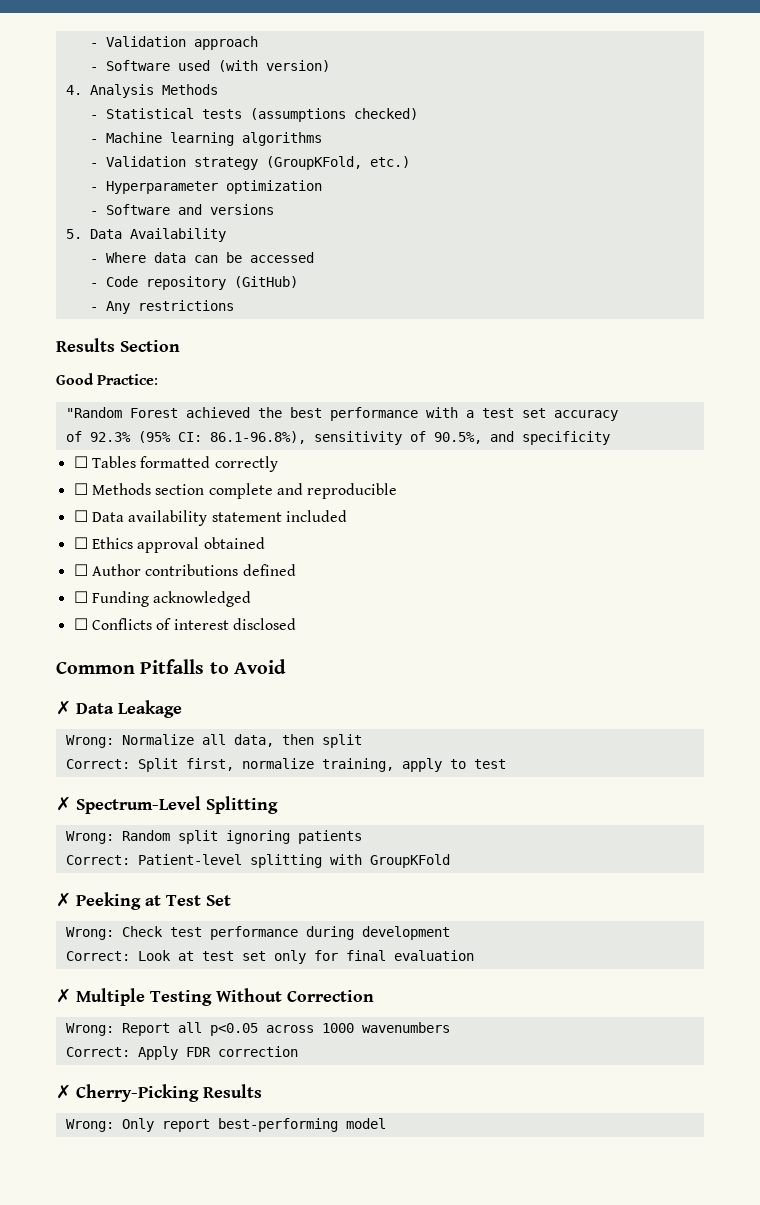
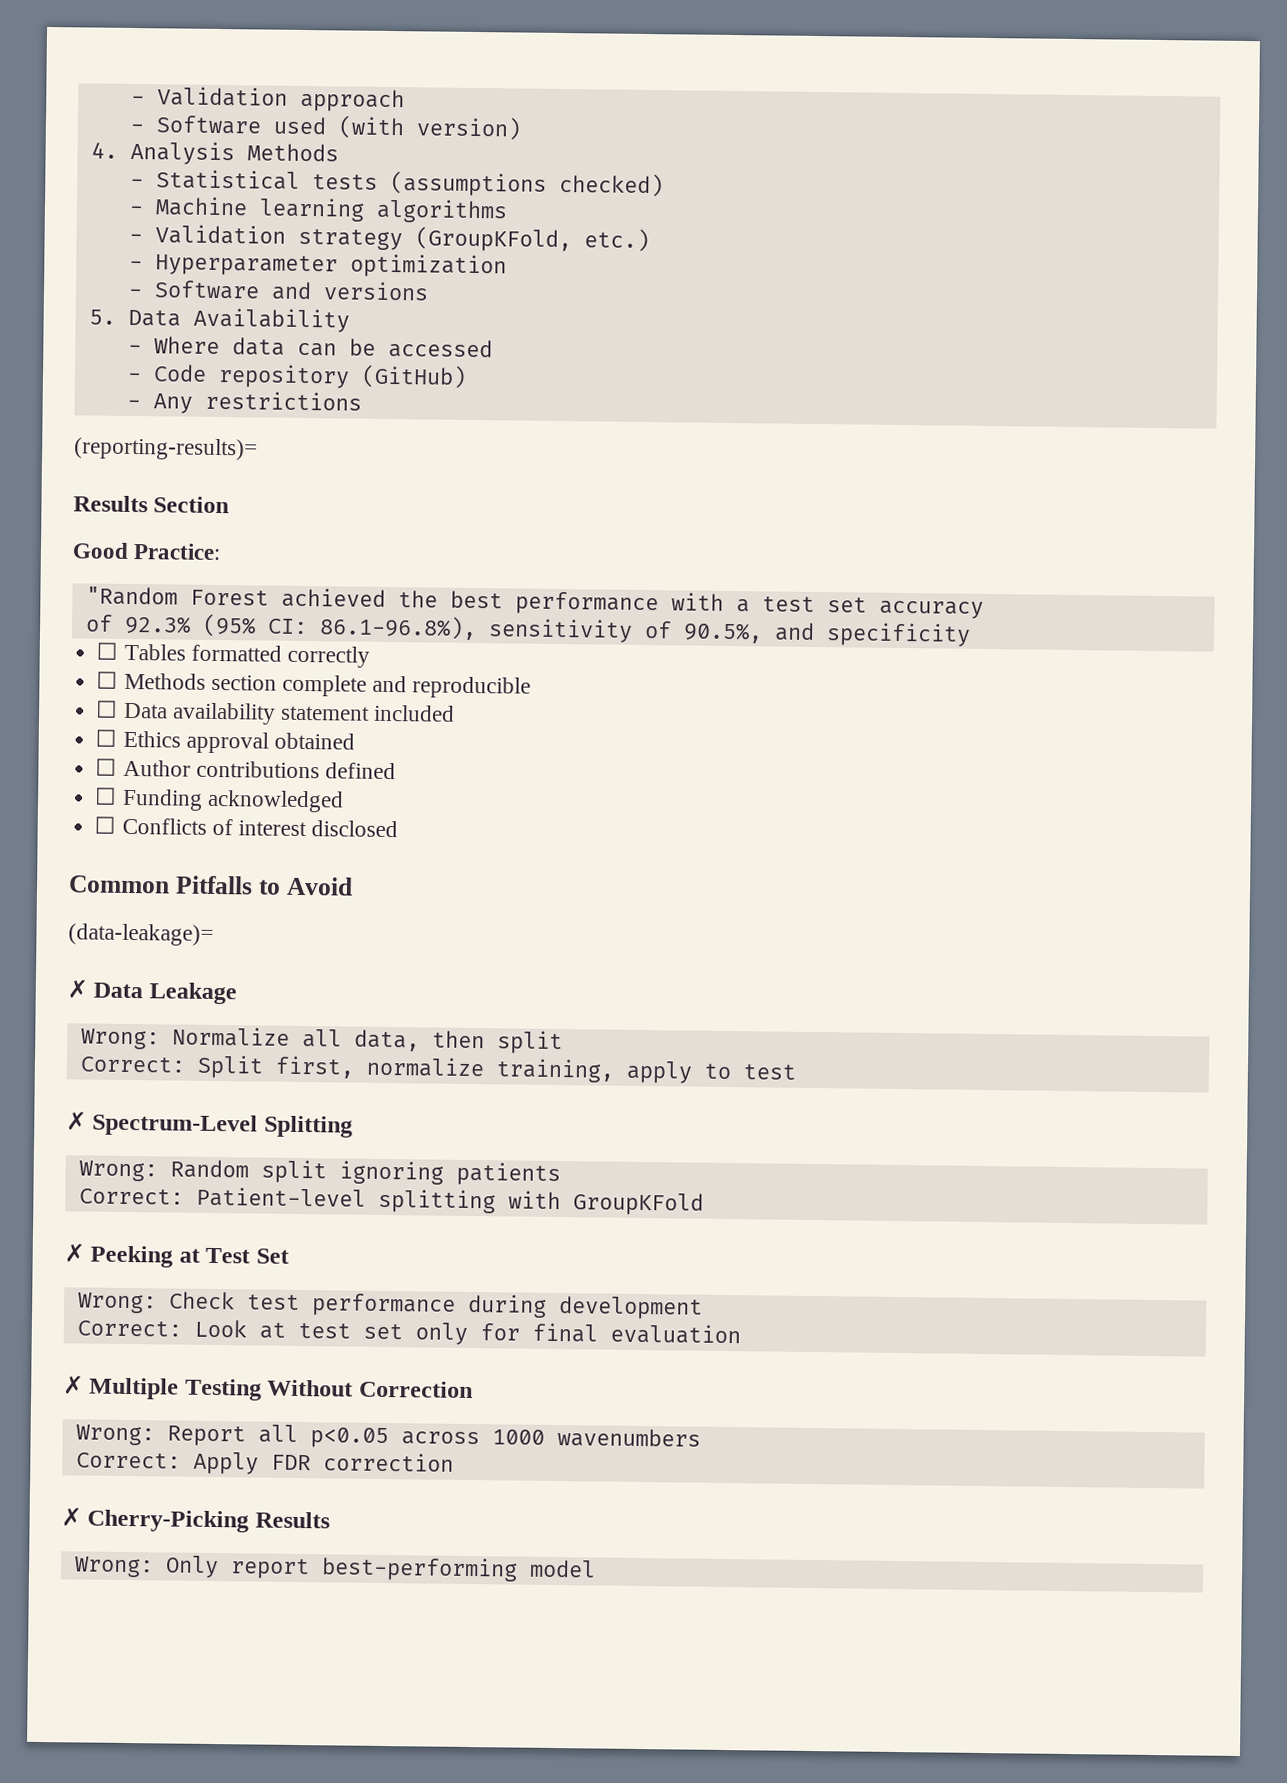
+ (reporting-results)=
+ (data-leakage)=

